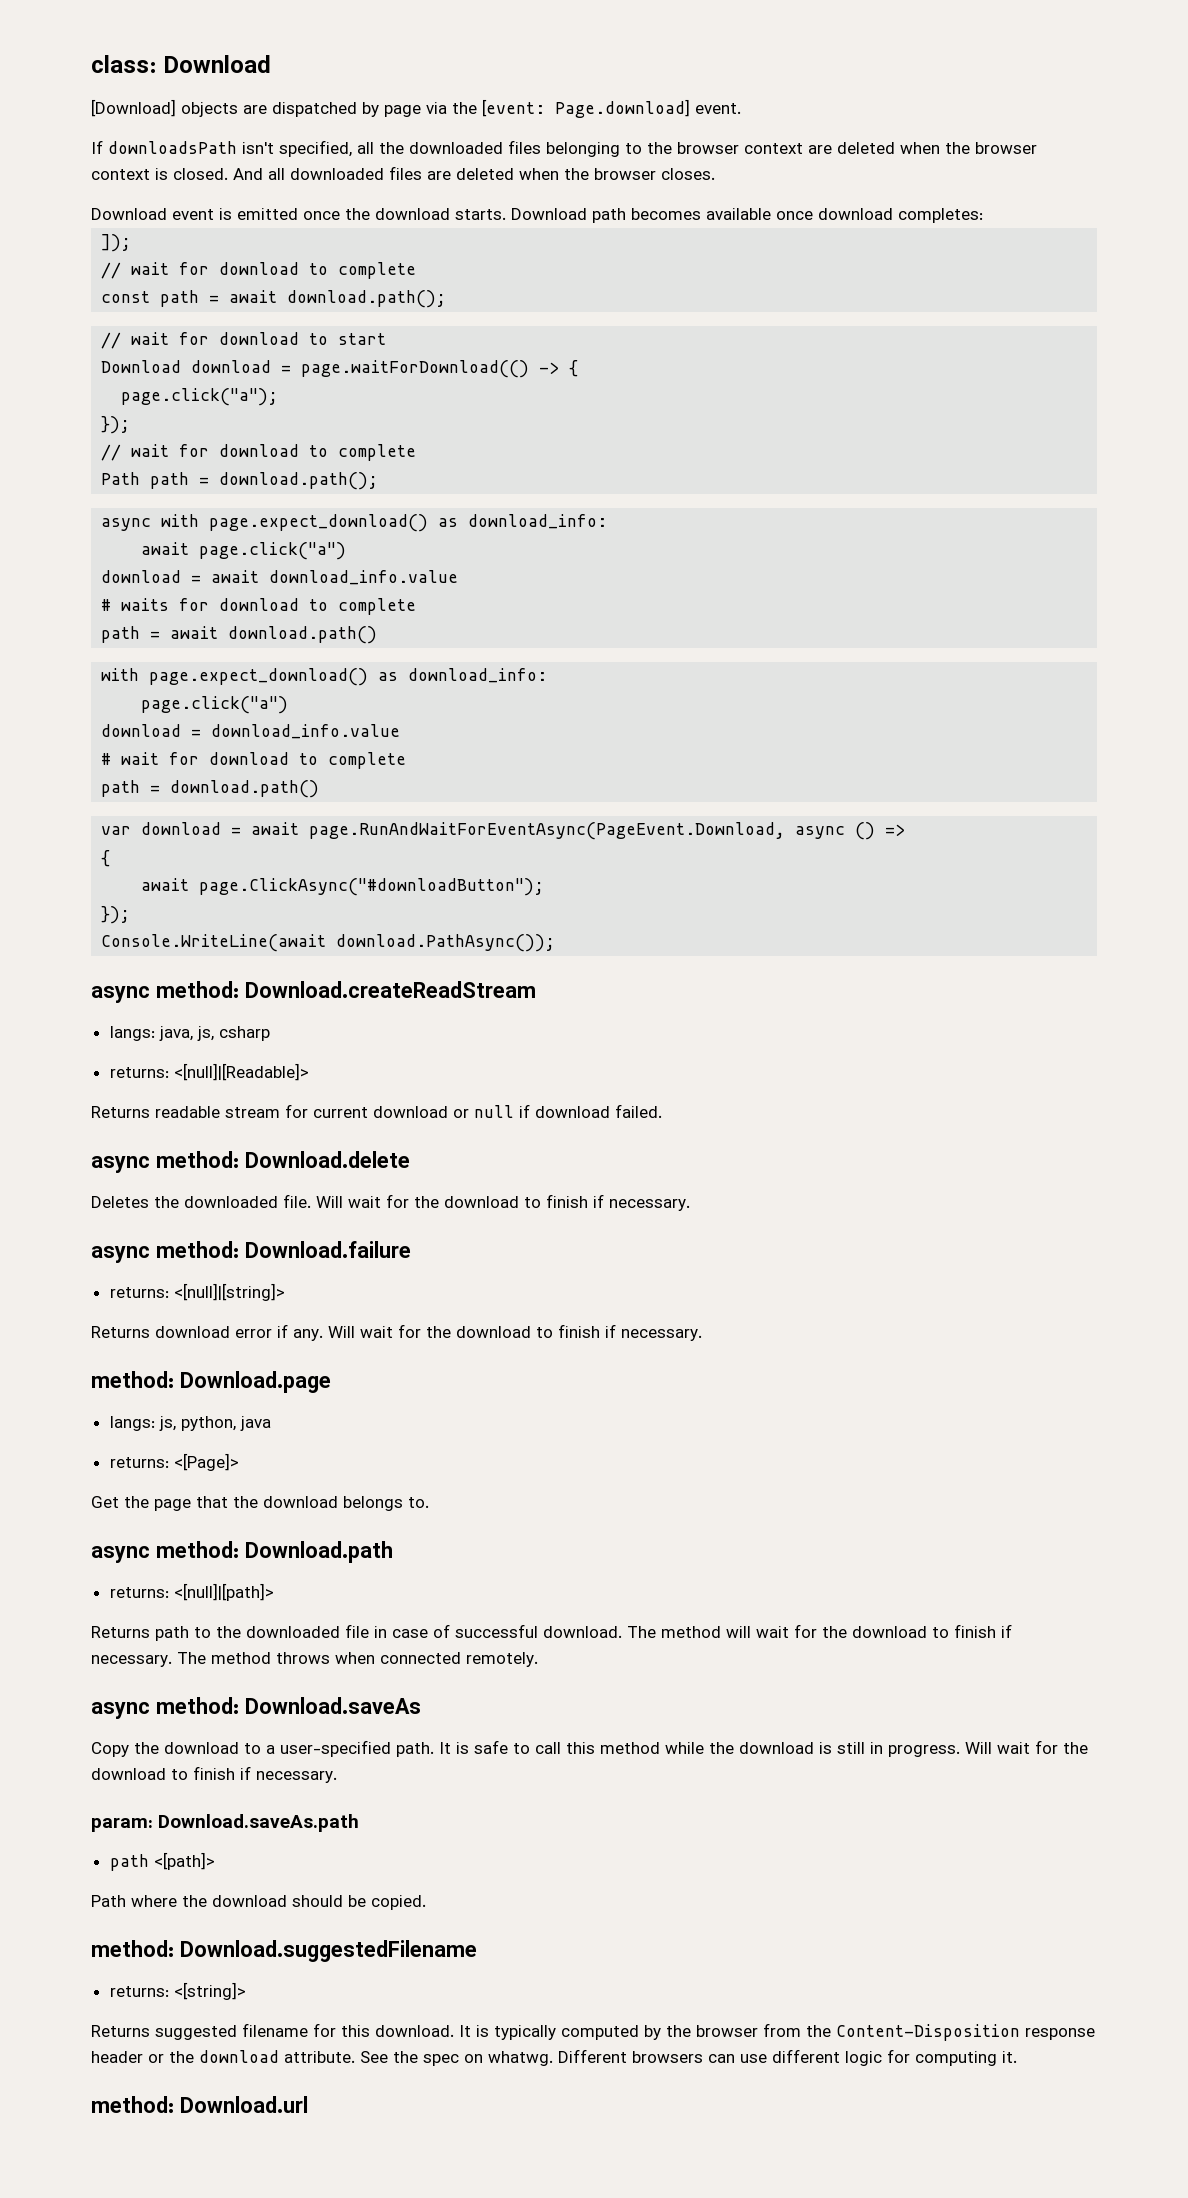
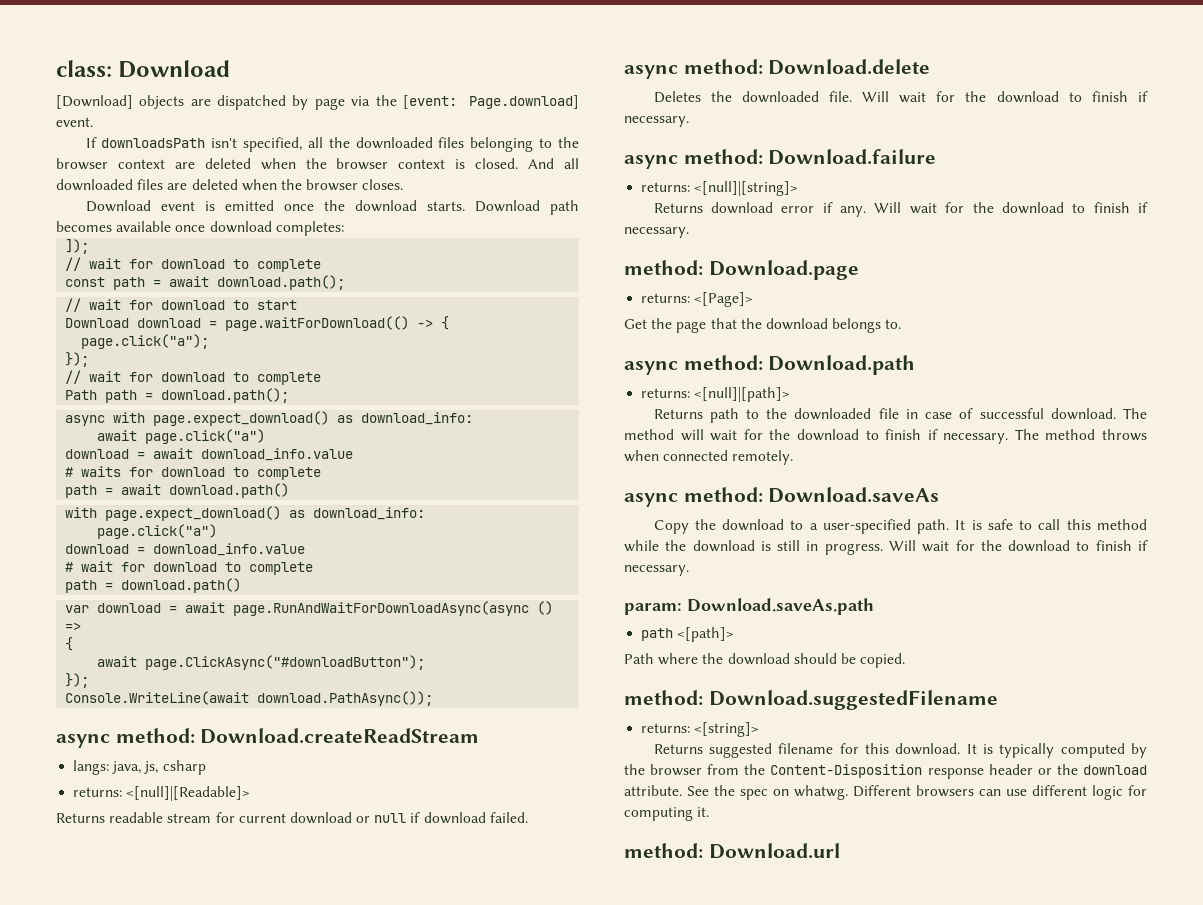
- var download = await page.RunAndWaitForEventAsync(PageEvent.Download, async () =>
+ var download = await page.RunAndWaitForDownloadAsync(async () =>
- langs: js, python, java

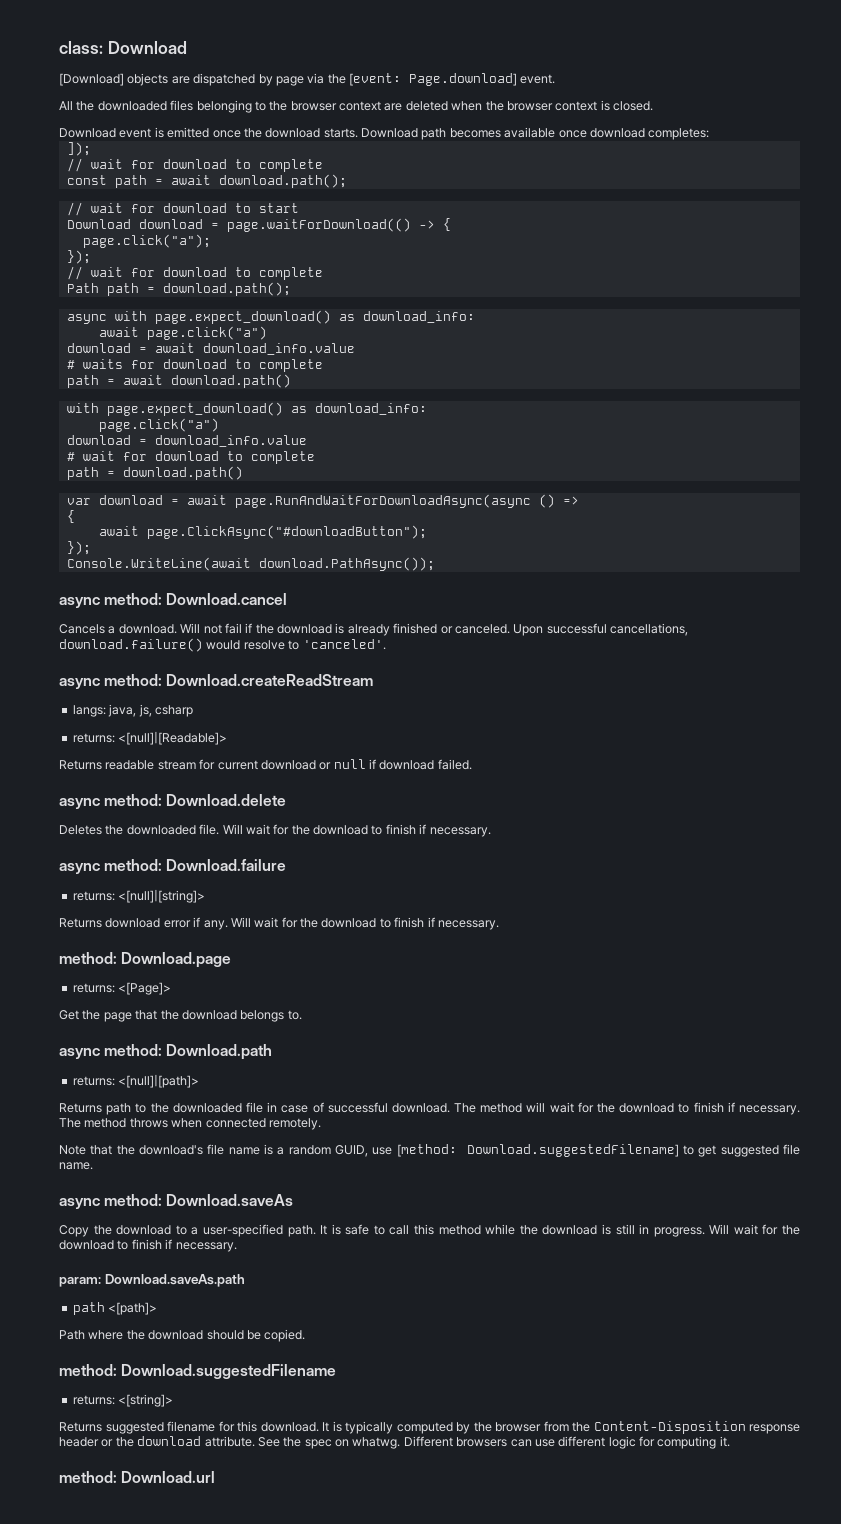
- If downloadsPath isn't specified, all the downloaded files belonging to the browser context are deleted when the browser context is closed. And all downloaded files are deleted when the browser closes.
+ All the downloaded files belonging to the browser context are deleted when the browser context is closed.
+ async method: Download.cancel
+ Cancels a download. Will not fail if the download is already finished or canceled. Upon successful cancellations, download.failure() would resolve to 'canceled'.
+ Note that the download's file name is a random GUID, use [method: Download.suggestedFilename] to get suggested file name.

